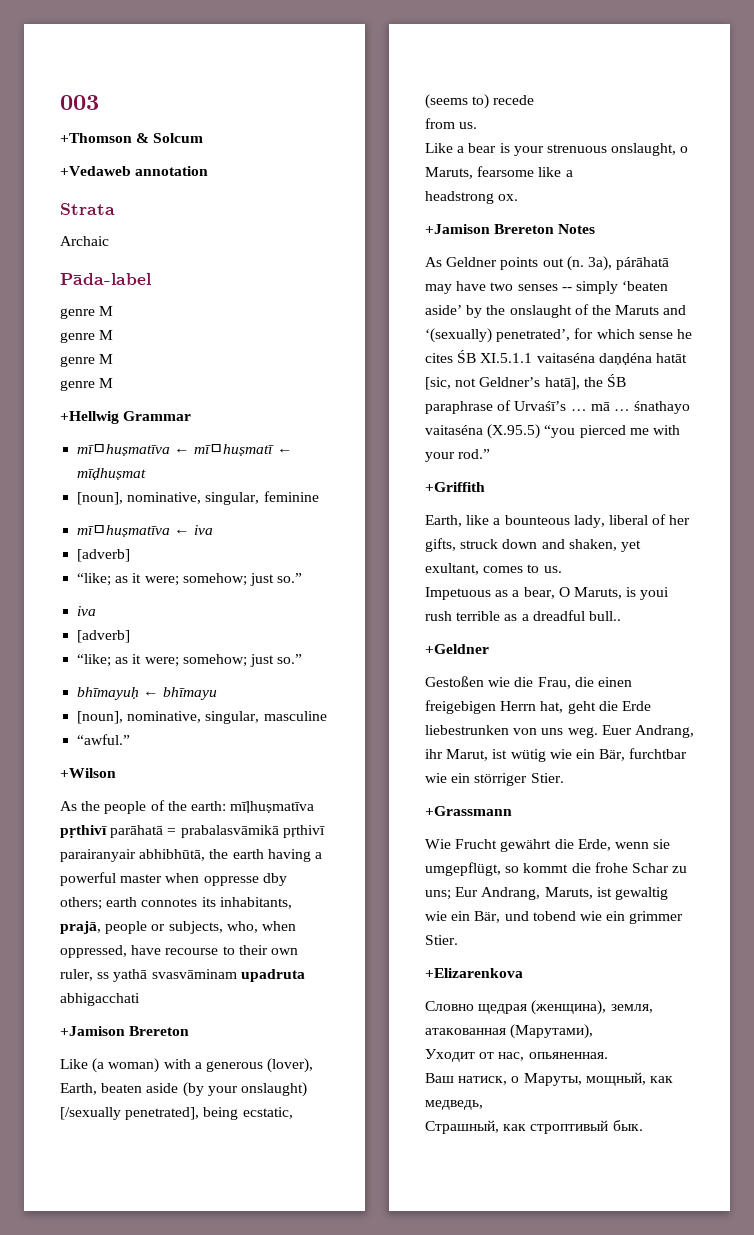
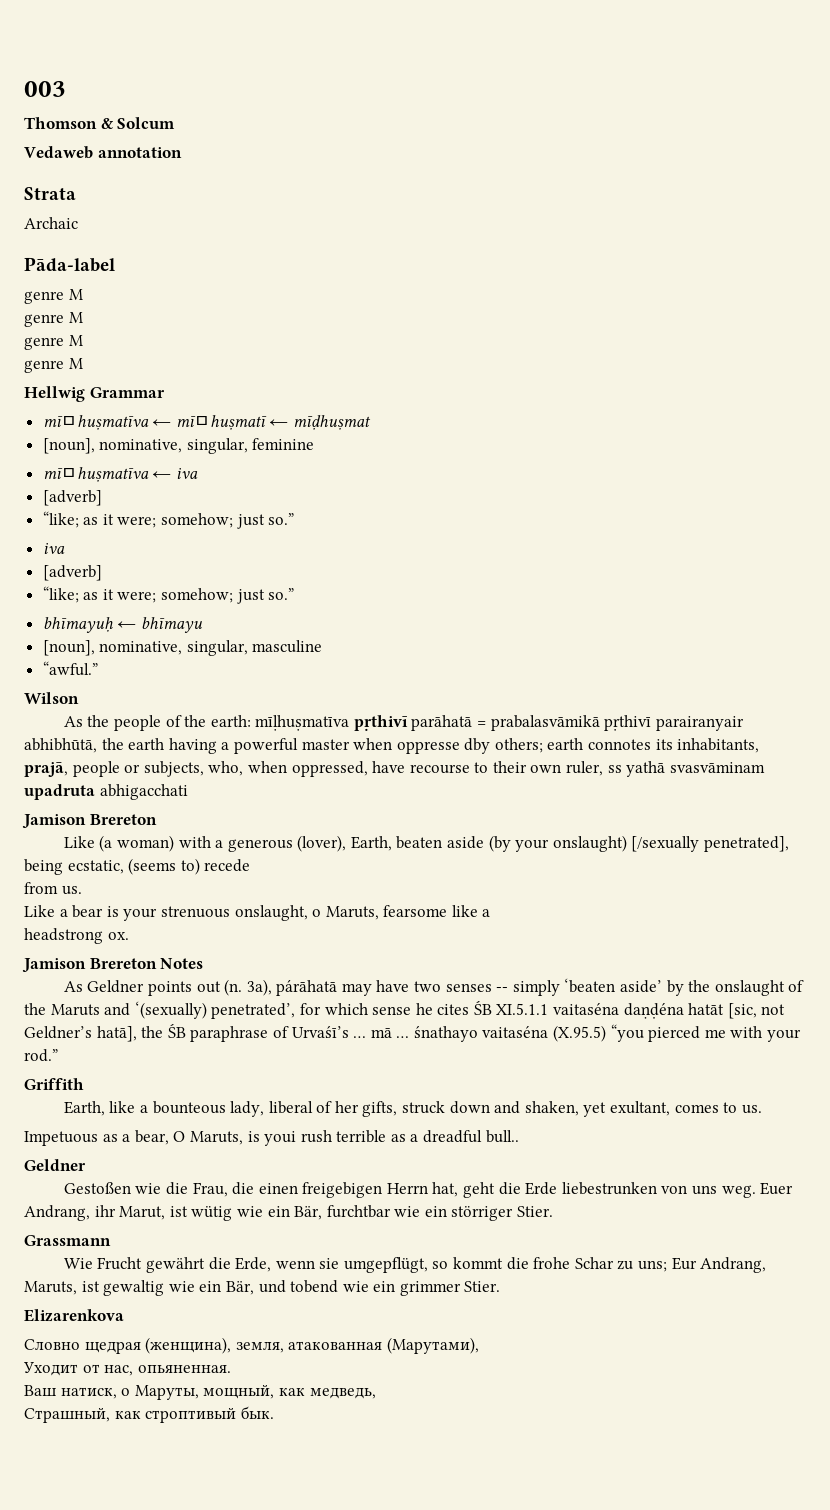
- +Thomson & Solcum
+ Thomson & Solcum
- +Vedaweb annotation
+ Vedaweb annotation
- +Hellwig Grammar
+ Hellwig Grammar
- +Wilson
+ Wilson
  As the people of the earth: mīḷhuṣmatīva pṛthivī parāhatā = prabalasvāmikā pṛthivī parairanyair abhibhūtā, the earth having a powerful master when oppresse dby others; earth connotes its inhabitants, prajā, people or subjects, who, when oppressed, have recourse to their own ruler, ss yathā svasvāminam upadruta abhigacchati
- +Jamison Brereton
+ Jamison Brereton
- +Jamison Brereton Notes
+ Jamison Brereton Notes
- +Griffith
+ Griffith
  Impetuous as a bear, O Maruts, is youi rush terrible as a dreadful bull..
- +Geldner
+ Geldner
- +Grassmann
+ Grassmann
- +Elizarenkova
+ Elizarenkova

